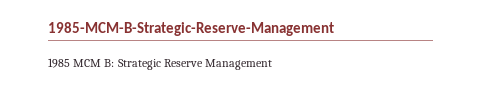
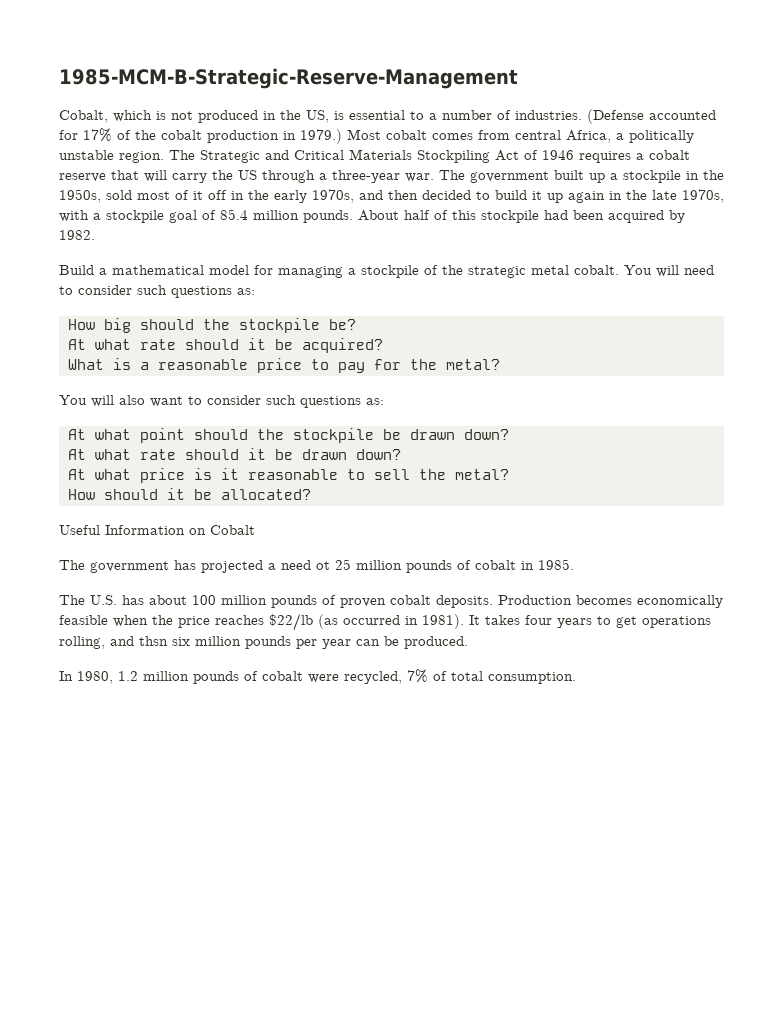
- 1985 MCM B: Strategic Reserve Management
+ Cobalt, which is not produced in the US, is essential to a number of industries. (Defense accounted for 17% of the cobalt production in 1979.) Most cobalt comes from central Africa, a politically unstable region. The Strategic and Critical Materials Stockpiling Act of 1946 requires a cobalt reserve that will carry the US through a three-year war. The government built up a stockpile in the 1950s, sold most of it off in the early 1970s, and then decided to build it up again in the late 1970s, with a stockpile goal of 85.4 million pounds. About half of this stockpile had been acquired by 1982.
+ Build a mathematical model for managing a stockpile of the strategic metal cobalt. You will need to consider such questions as:
+ How big should the stockpile be?
+ At what rate should it be acquired?
+ What is a reasonable price to pay for the metal?
+ You will also want to consider such questions as:
+ At what point should the stockpile be drawn down?
+ At what rate should it be drawn down?
+ At what price is it reasonable to sell the metal?
+ How should it be allocated?
+ Useful Information on Cobalt
+ The government has projected a need ot 25 million pounds of cobalt in 1985.
+ The U.S. has about 100 million pounds of proven cobalt deposits. Production becomes economically feasible when the price reaches $22/lb (as occurred in 1981). It takes four years to get operations rolling, and thsn six million pounds per year can be produced.
+ In 1980, 1.2 million pounds of cobalt were recycled, 7% of total consumption.

